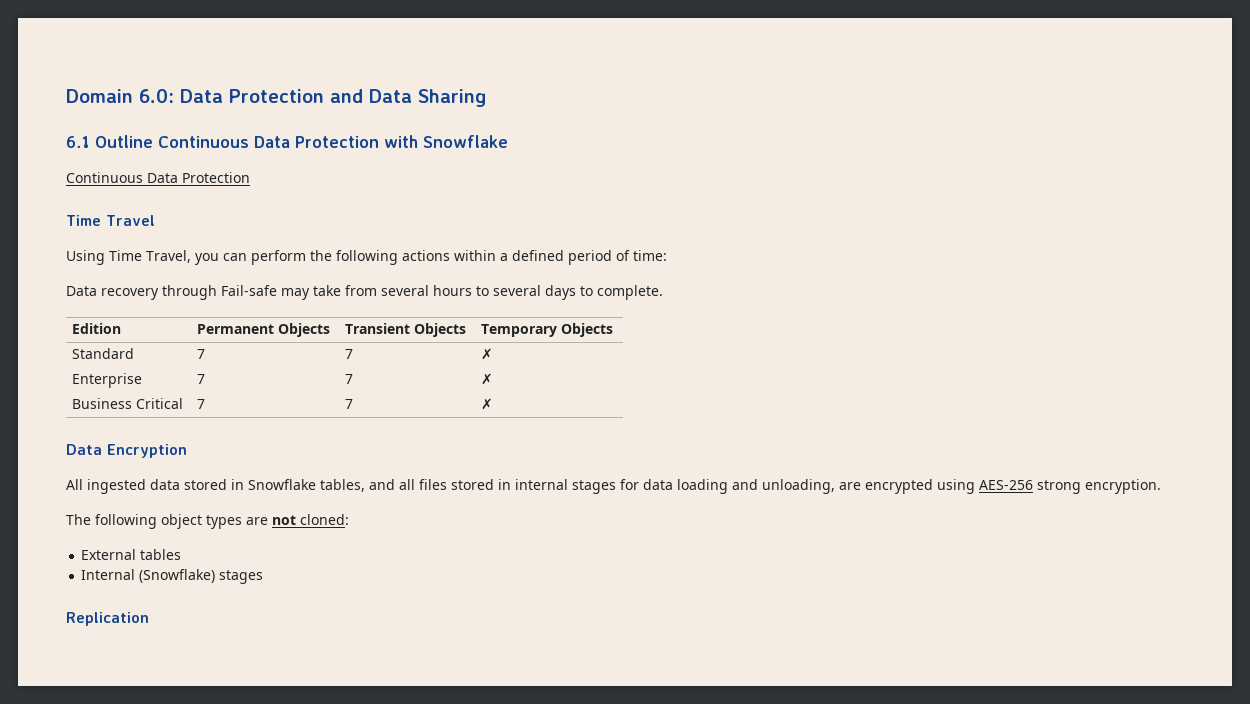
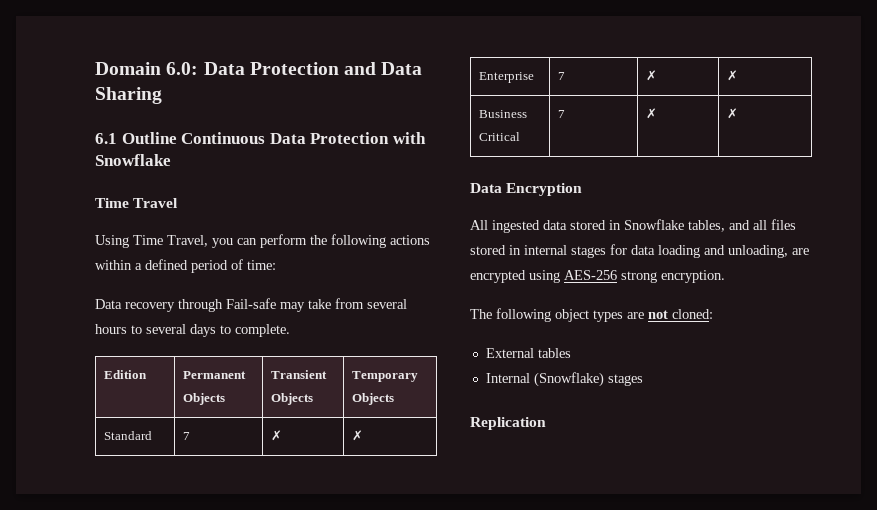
  6.1 Outline Continuous Data Protection with Snowflake
- Continuous Data Protection
- Standard | 7 | 7 | ✗
+ Standard | 7 | ✗ | ✗
- Enterprise | 7 | 7 | ✗
+ Enterprise | 7 | ✗ | ✗
- Business Critical | 7 | 7 | ✗
+ Business Critical | 7 | ✗ | ✗

